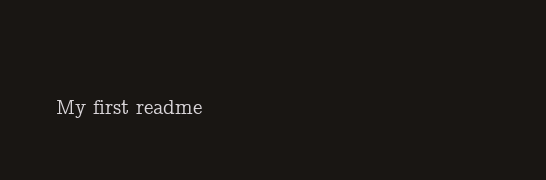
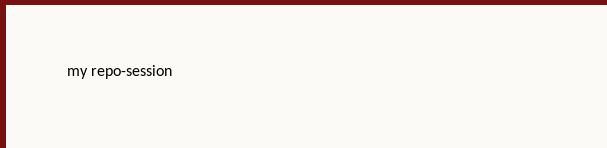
- My first readme
+ my repo-session

